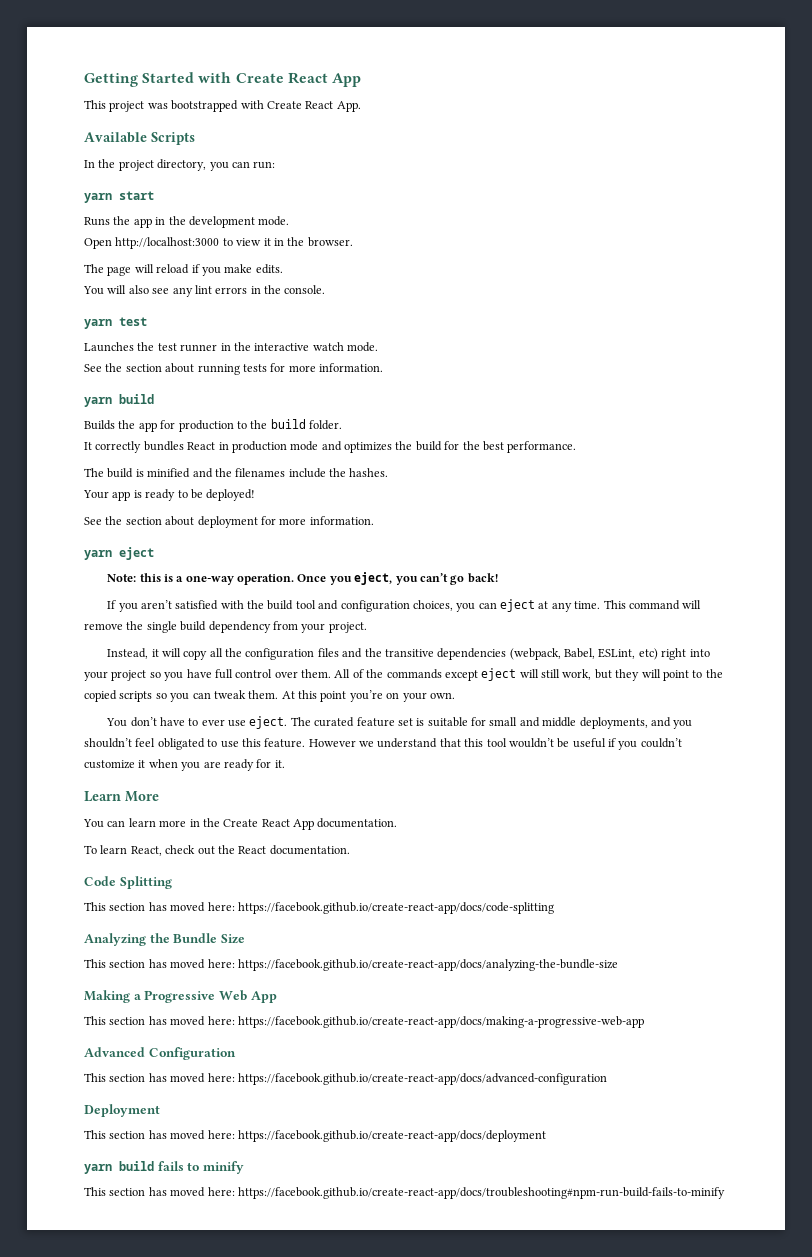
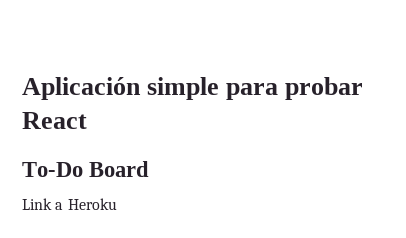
- Getting Started with Create React App
- This project was bootstrapped with Create React App.
- Available Scripts
- In the project directory, you can run:
- yarn start
- Runs the app in the development mode.
- Open http://localhost:3000 to view it in the browser.
- The page will reload if you make edits.
- You will also see any lint errors in the console.
- yarn test
- Launches the test runner in the interactive watch mode.
- See the section about running tests for more information.
- yarn build
- Builds the app for production to the build folder.
- It correctly bundles React in production mode and optimizes the build for the best performance.
- The build is minified and the filenames include the hashes.
- Your app is ready to be deployed!
- See the section about deployment for more information.
- yarn eject
- Note: this is a one-way operation. Once you eject, you can’t go back!
- If you aren’t satisfied with the build tool and configuration choices, you can eject at any time. This command will remove the single build dependency from your project.
- Instead, it will copy all the configuration files and the transitive dependencies (webpack, Babel, ESLint, etc) right into your project so you have full control over them. All of the commands except eject will still work, but they will point to the copied scripts so you can tweak them. At this point you’re on your own.
- You don’t have to ever use eject. The curated feature set is suitable for small and middle deployments, and you shouldn’t feel obligated to use this feature. However we understand that this tool wouldn’t be useful if you couldn’t customize it when you are ready for it.
- Learn More
- You can learn more in the Create React App documentation.
- To learn React, check out the React documentation.
- Code Splitting
- This section has moved here: https://facebook.github.io/create-react-app/docs/code-splitting
- Analyzing the Bundle Size
- This section has moved here: https://facebook.github.io/create-react-app/docs/analyzing-the-bundle-size
- Making a Progressive Web App
- This section has moved here: https://facebook.github.io/create-react-app/docs/making-a-progressive-web-app
- Advanced Configuration
- This section has moved here: https://facebook.github.io/create-react-app/docs/advanced-configuration
- Deployment
- This section has moved here: https://facebook.github.io/create-react-app/docs/deployment
- yarn build fails to minify
- This section has moved here: https://facebook.github.io/create-react-app/docs/troubleshooting#npm-run-build-fails-to-minify
+ Aplicación simple para probar React
+ To-Do Board
+ Link a Heroku

